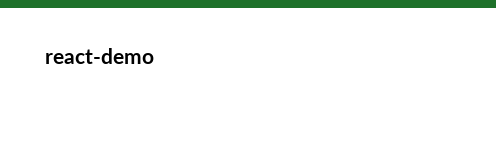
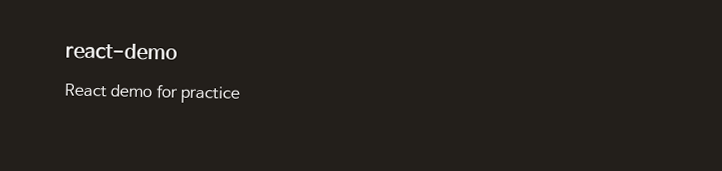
+ React demo for practice

